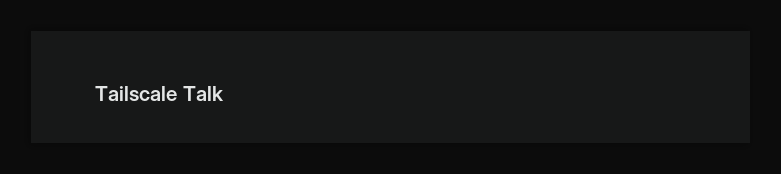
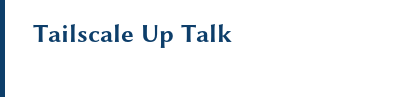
- Tailscale Talk
+ Tailscale Up Talk

